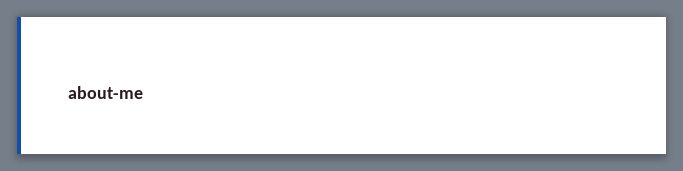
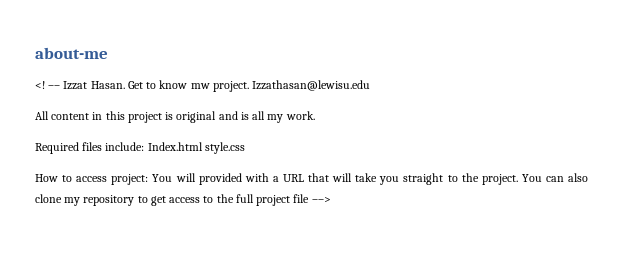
+ <! –– Izzat Hasan. Get to know mw project. Izzathasan@lewisu.edu
+ All content in this project is original and is all my work.
+ Required files include: Index.html style.css
+ How to access project: You will provided with a URL that will take you straight to the project. You can also clone my repository to get access to the full project file ––>

